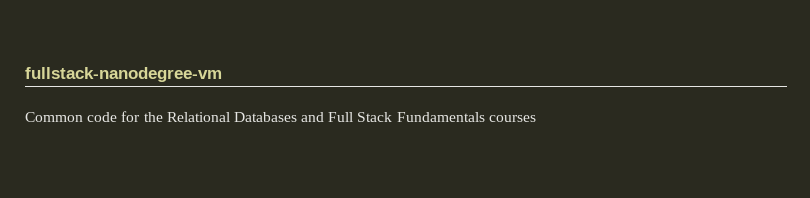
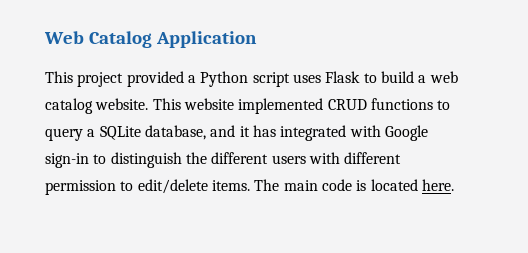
- fullstack-nanodegree-vm
- Common code for the Relational Databases and Full Stack Fundamentals courses
+ Web Catalog Application
+ This project provided a Python script uses Flask to build a web catalog website. This website implemented CRUD functions to query a SQLite database, and it has integrated with Google sign-in to distinguish the different users with different permission to edit/delete items. The main code is located here.

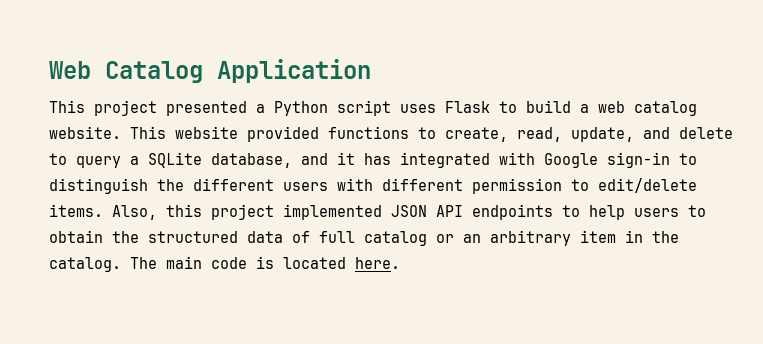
- This project provided a Python script uses Flask to build a web catalog website.
+ This project presented a Python script uses Flask to build a web catalog website.
- This website implemented CRUD functions to query a SQLite database, and it has integrated with Google sign-in to distinguish the different users with different permission to edit/delete items.
+ This website provided functions to create, read, update, and delete to query a SQLite database, and it has integrated with Google sign-in to distinguish the different users with different permission to edit/delete items.
+ Also, this project implemented JSON API endpoints to help users to obtain the structured data of full catalog or an arbitrary item in the catalog.

